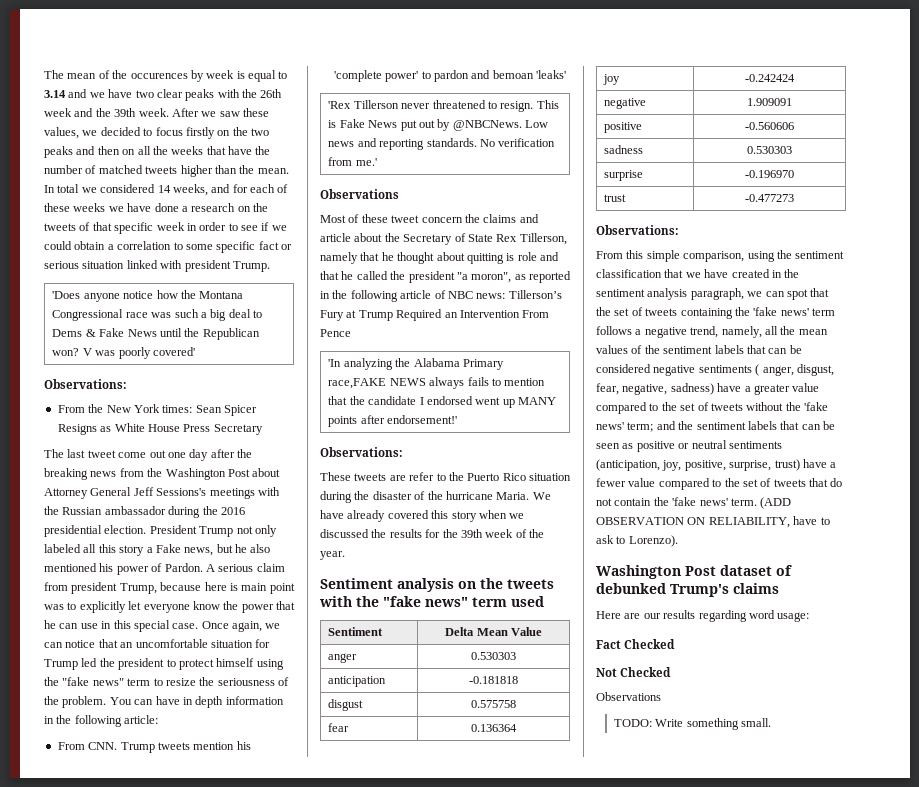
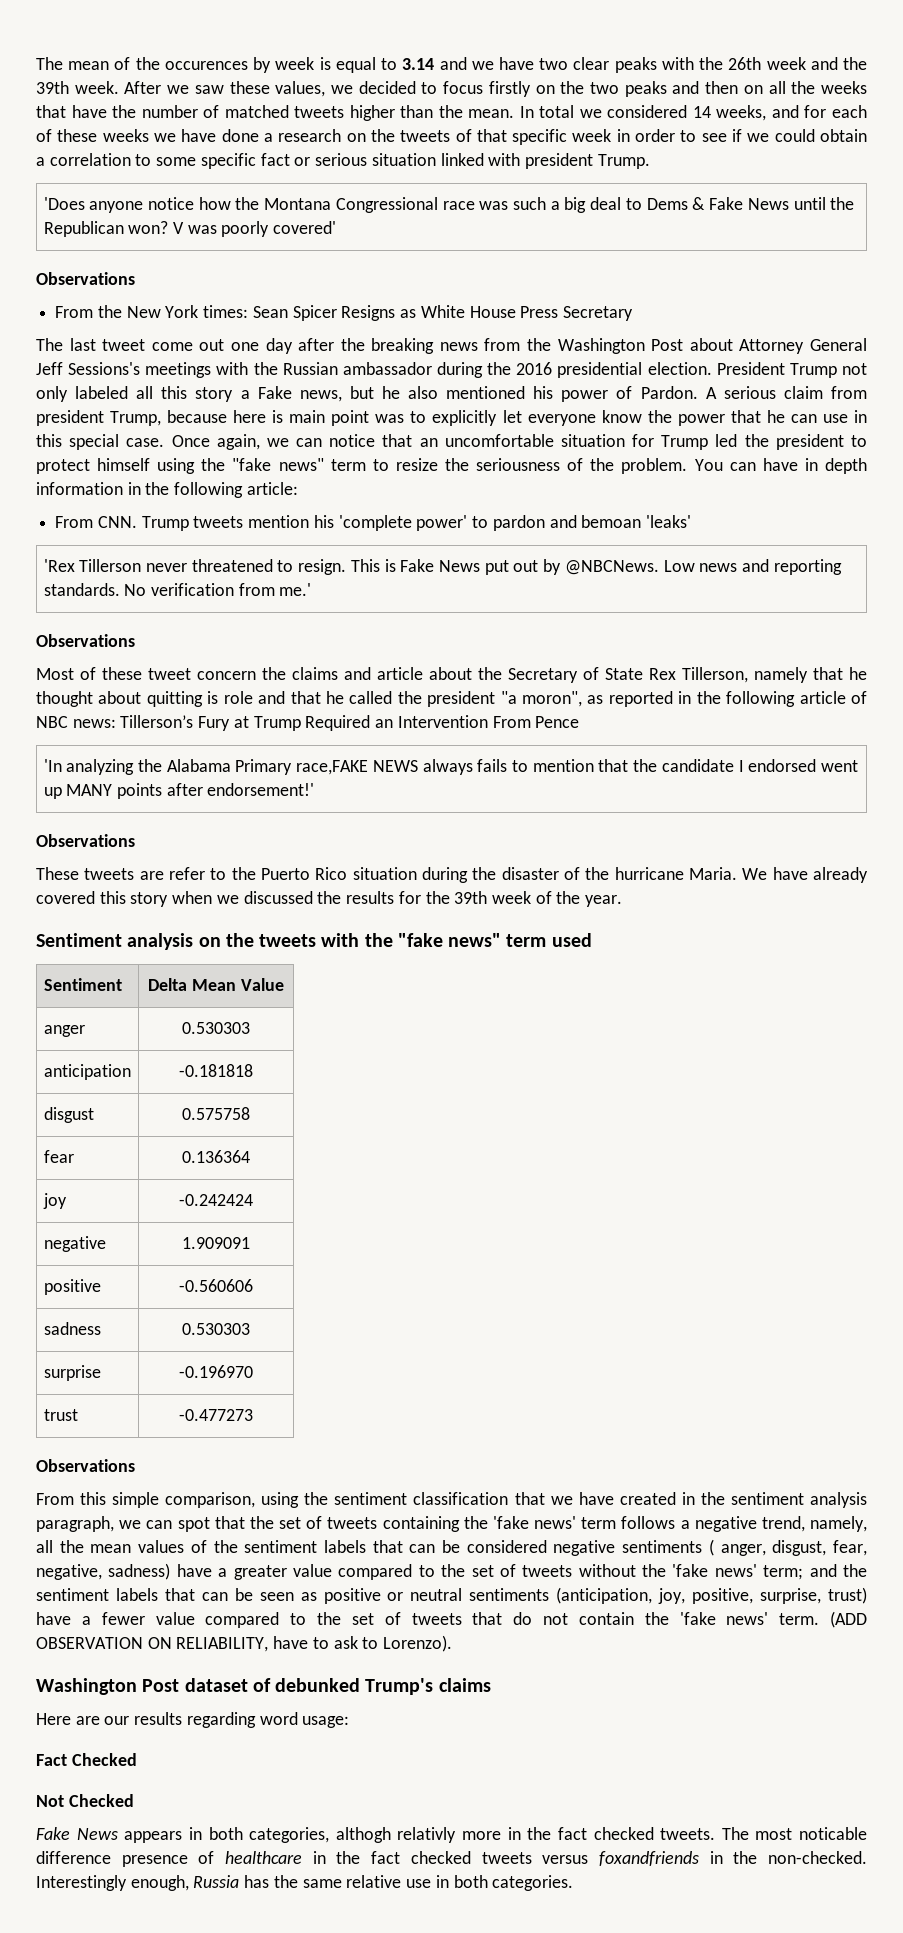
  'Does anyone notice how the Montana Congressional race was such a big deal to Dems & Fake News until the Republican won? V was poorly covered'
- Observations:
+ Observations
  'In analyzing the Alabama Primary race,FAKE NEWS always fails to mention that the candidate I endorsed went up MANY points after endorsement!'
- Observations:
+ Observations
  trust | -0.477273
- Observations:
+ Observations
  Not Checked
- Observations
- TODO: Write something small.
+ Fake News appears in both categories, althogh relativly more in the fact checked tweets. The most noticable difference presence of healthcare in the fact checked tweets versus foxandfriends in the non-checked. Interestingly enough, Russia has the same relative use in both categories.

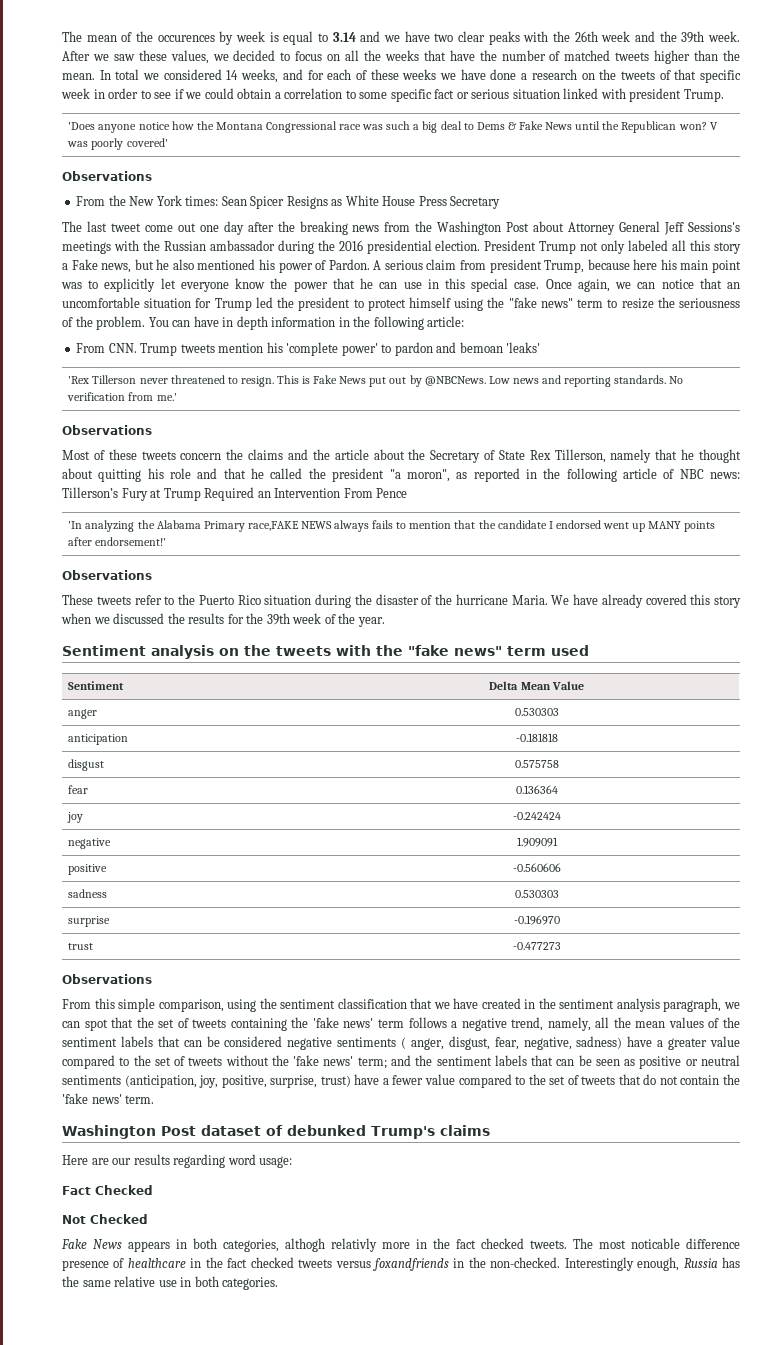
- After we saw these values, we decided to focus firstly on the two peaks and then on all the weeks that have the number of matched tweets higher than the mean.
+ After we saw these values, we decided to focus on all the weeks that have the number of matched tweets higher than the mean.
- A serious claim from president Trump, because here is main point was to explicitly let everyone know the power that he can use in this special case.
+ A serious claim from president Trump, because here his main point was to explicitly let everyone know the power that he can use in this special case.
- Most of these tweet concern the claims and article about the Secretary of State Rex Tillerson, namely that he thought about quitting is role and that he called the president "a moron", as reported in the following article of NBC news: Tillerson’s Fury at Trump Required an Intervention From Pence
+ Most of these tweets concern the claims and the article about the Secretary of State Rex Tillerson, namely that he thought about quitting his role and that he called the president "a moron", as reported in the following article of NBC news: Tillerson’s Fury at Trump Required an Intervention From Pence
- These tweets are refer to the Puerto Rico situation during the disaster of the hurricane Maria.
+ These tweets refer to the Puerto Rico situation during the disaster of the hurricane Maria.
- (ADD OBSERVATION ON RELIABILITY, have to ask to Lorenzo).

